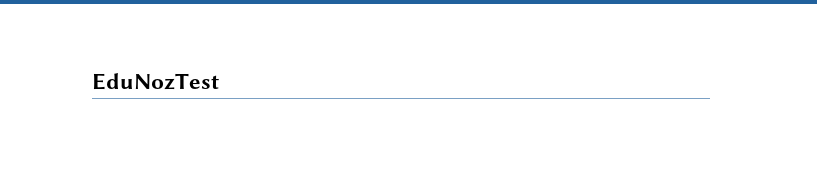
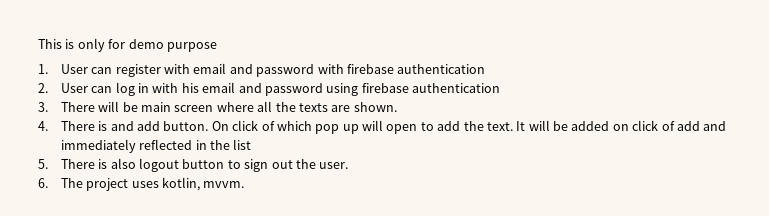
- EduNozTest
+ This is only for demo purpose
+ 1. User can register with email and password with firebase authentication
+ 2. User can log in with his email and password using firebase authentication
+ 3. There will be main screen where all the texts are shown.
+ 4. There is and add button. On click of which pop up will open to add the text. It will be added on click of add and immediately reflected in the list
+ 5. There is also logout button to sign out the user.
+ 6. The project uses kotlin, mvvm.

